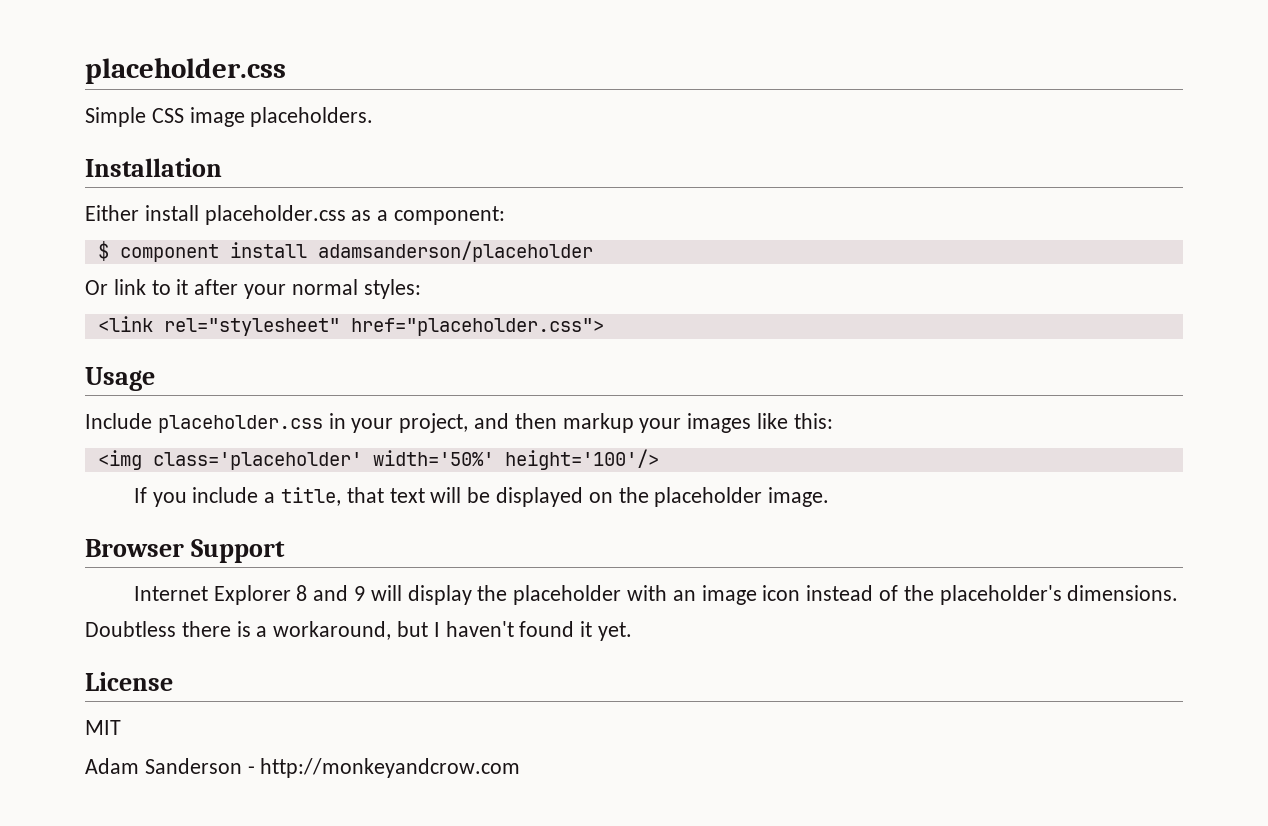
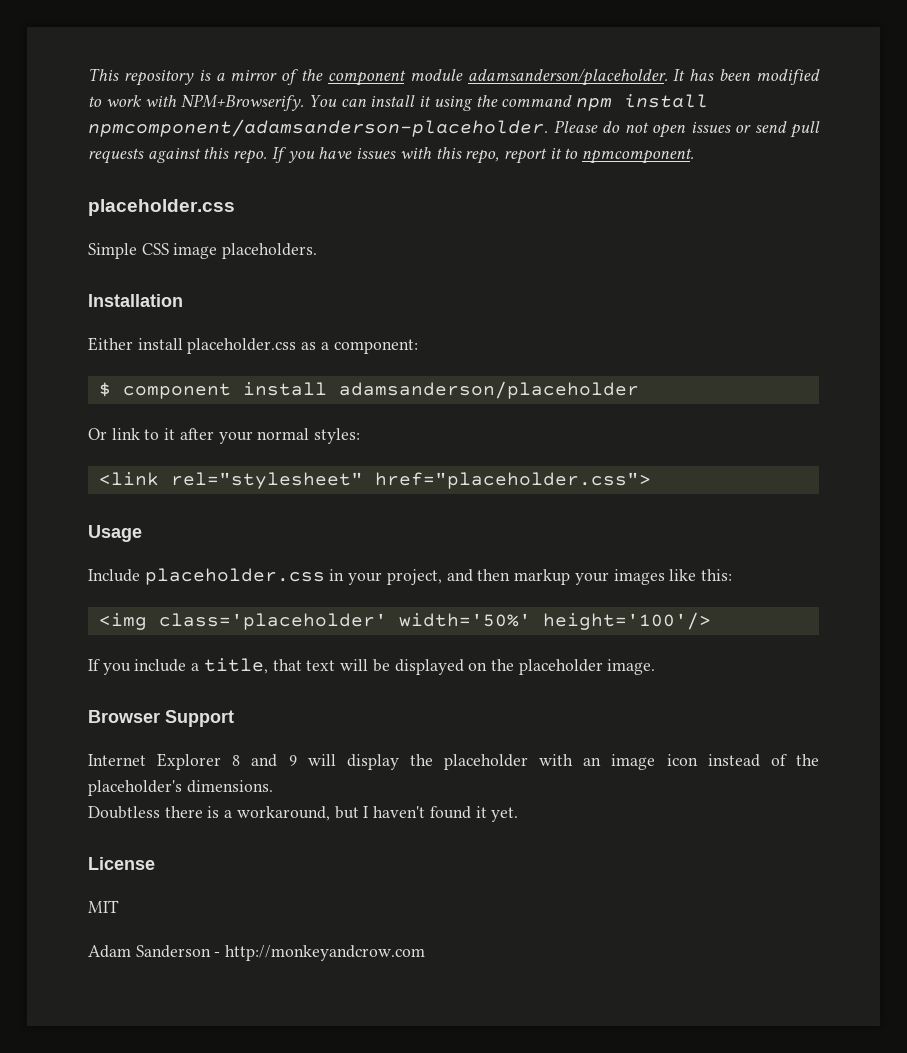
+ This repository is a mirror of the component module adamsanderson/placeholder. It has been modified to work with NPM+Browserify. You can install it using the command npm install npmcomponent/adamsanderson-placeholder. Please do not open issues or send pull requests against this repo. If you have issues with this repo, report it to npmcomponent.

